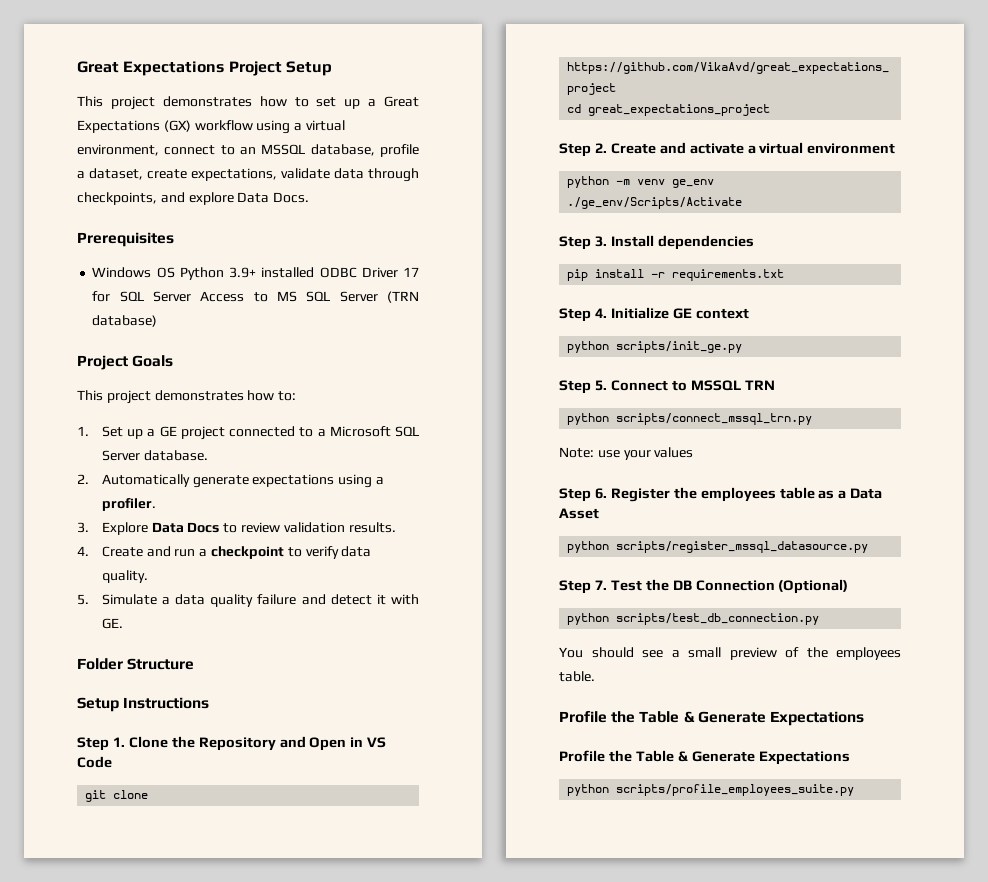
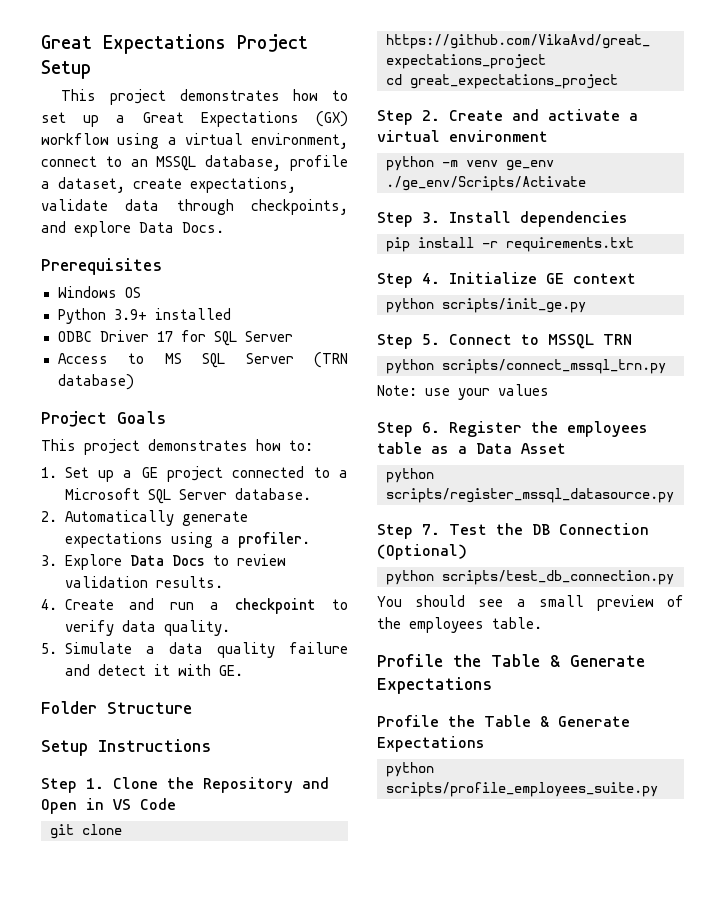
- Windows OS Python 3.9+ installed ODBC Driver 17 for SQL Server Access to MS SQL Server (TRN database)
+ Windows OS
+ Python 3.9+ installed
+ ODBC Driver 17 for SQL Server
+ Access to MS SQL Server (TRN database)

